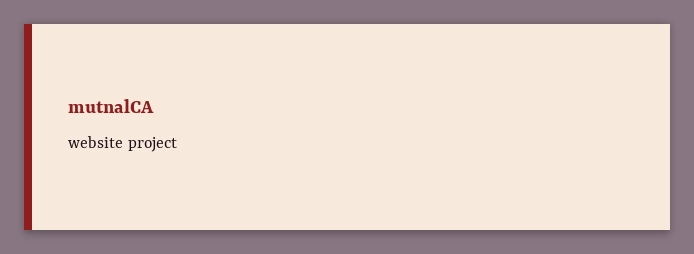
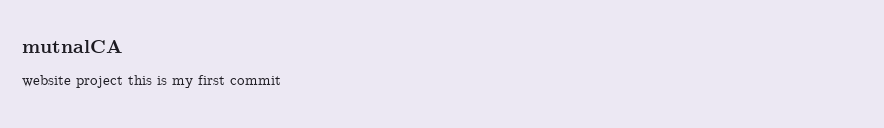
- website project
+ website project this is my first commit

